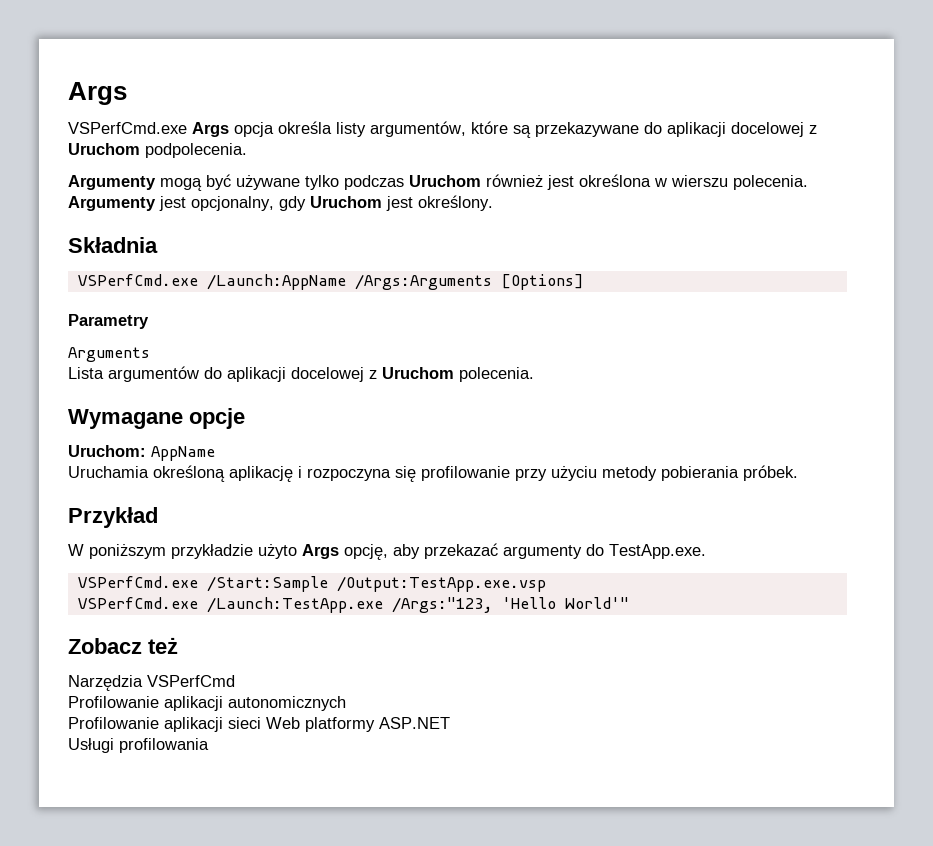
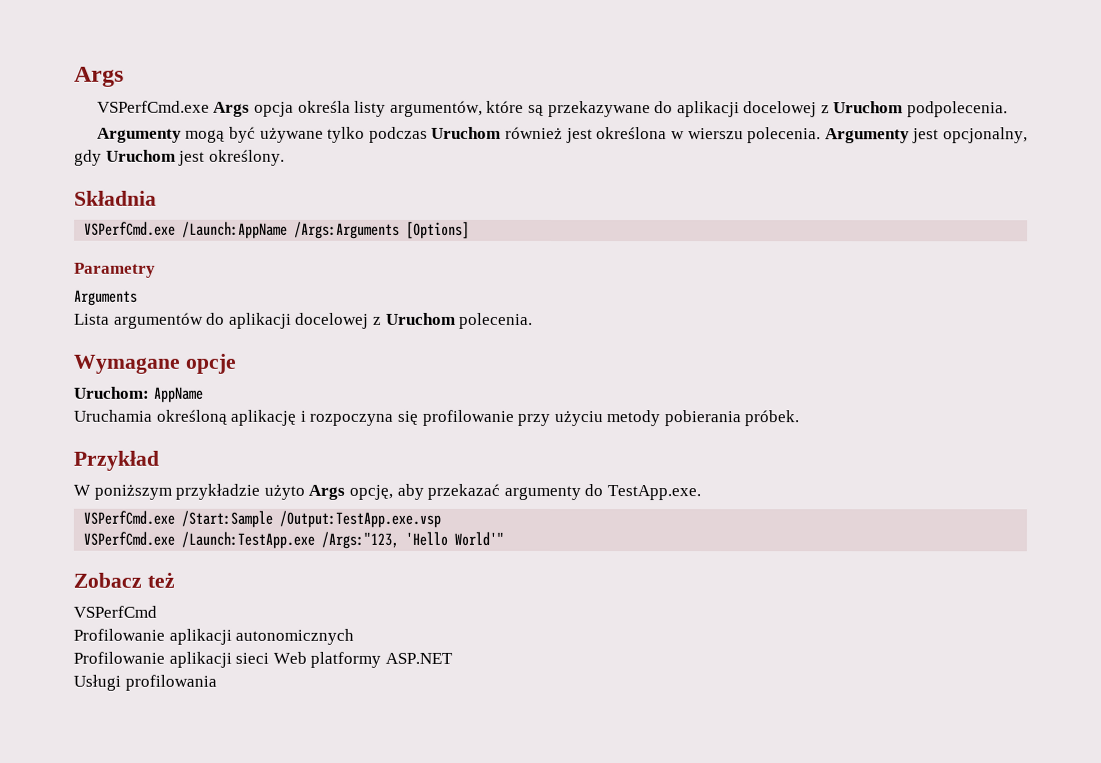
- Narzędzia VSPerfCmd
+ VSPerfCmd

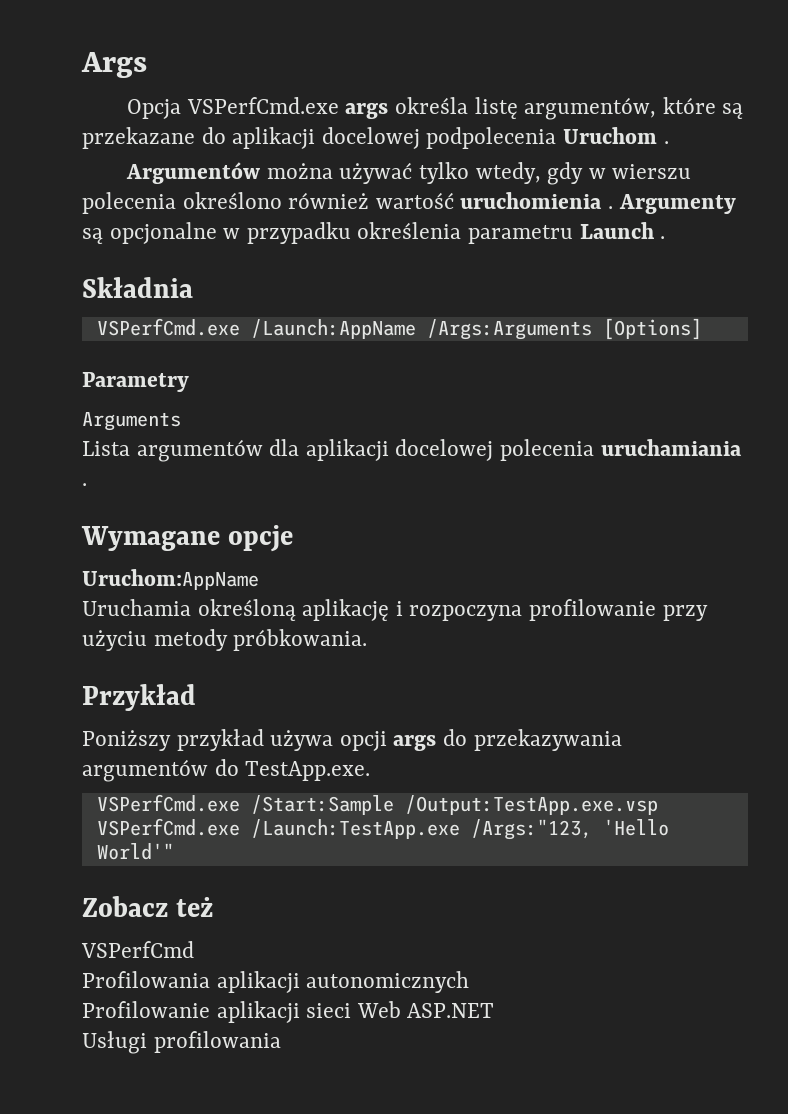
- VSPerfCmd.exe Args opcja określa listy argumentów, które są przekazywane do aplikacji docelowej z Uruchom podpolecenia.
- Argumenty mogą być używane tylko podczas Uruchom również jest określona w wierszu polecenia. Argumenty jest opcjonalny, gdy Uruchom jest określony.
+ Opcja VSPerfCmd.exe args określa listę argumentów, które są przekazane do aplikacji docelowej podpolecenia Uruchom .
+ Argumentów można używać tylko wtedy, gdy w wierszu polecenia określono również wartość uruchomienia . Argumenty są opcjonalne w przypadku określenia parametru Launch .
- Lista argumentów do aplikacji docelowej z Uruchom polecenia.
+ Lista argumentów dla aplikacji docelowej polecenia uruchamiania .
- Uruchom: AppName
+ Uruchom:AppName
- Uruchamia określoną aplikację i rozpoczyna się profilowanie przy użyciu metody pobierania próbek.
+ Uruchamia określoną aplikację i rozpoczyna profilowanie przy użyciu metody próbkowania.
- W poniższym przykładzie użyto Args opcję, aby przekazać argumenty do TestApp.exe.
+ Poniższy przykład używa opcji args do przekazywania argumentów do TestApp.exe.
- Profilowanie aplikacji autonomicznych
+ Profilowania aplikacji autonomicznych
- Profilowanie aplikacji sieci Web platformy ASP.NET
+ Profilowanie aplikacji sieci Web ASP.NET

